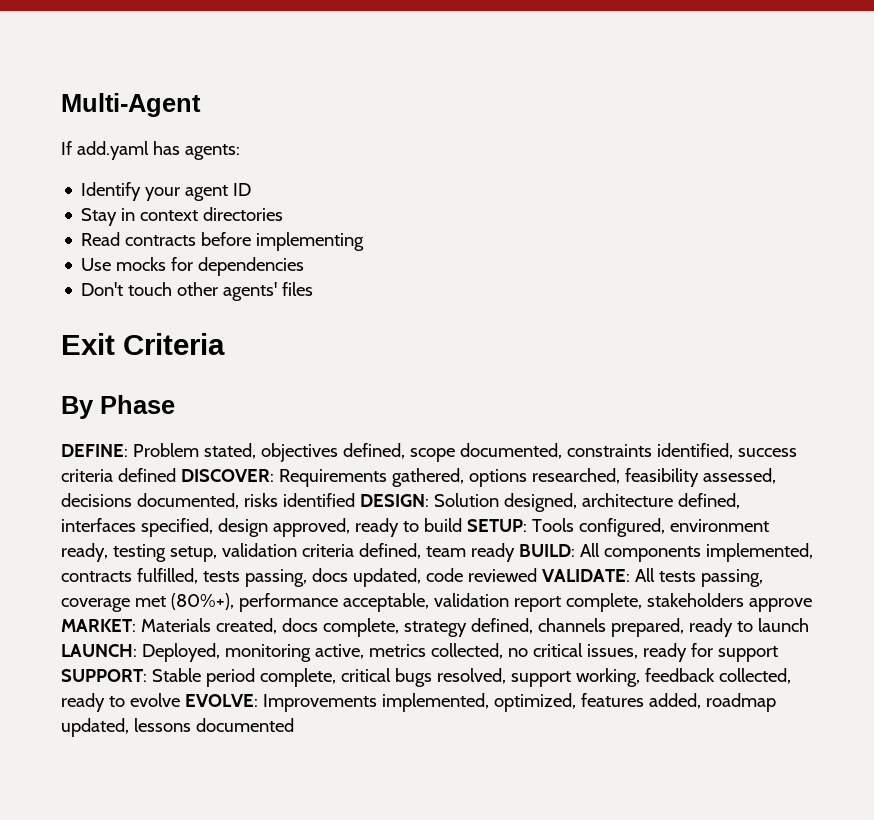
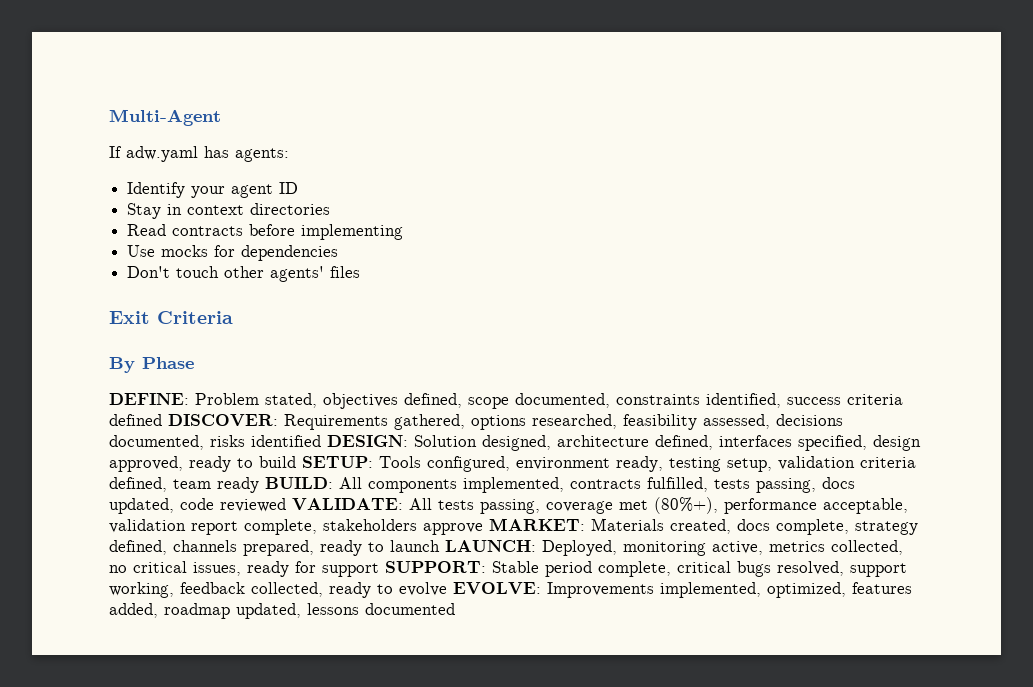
- If add.yaml has agents:
+ If adw.yaml has agents:

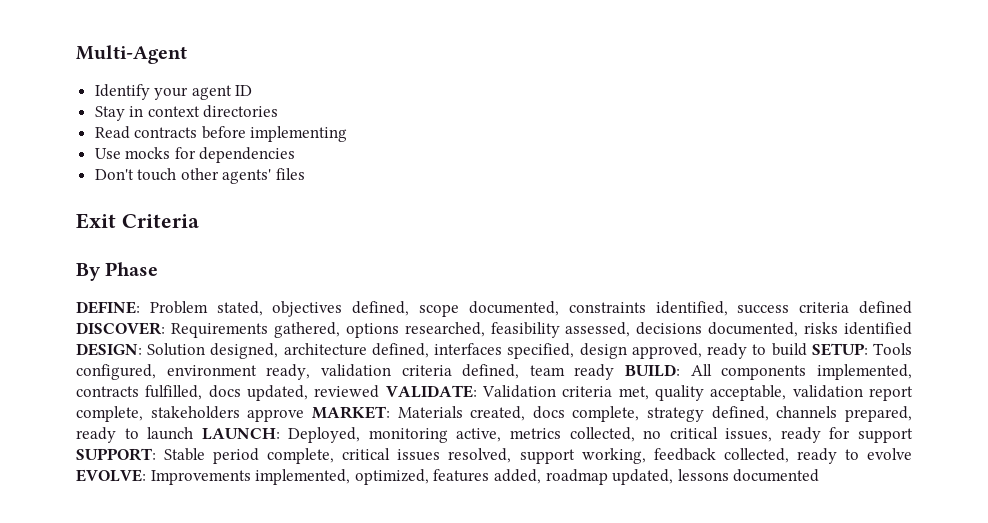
- If adw.yaml has agents:
- Tools configured, environment ready, testing setup, validation criteria defined, team ready BUILD:
+ Tools configured, environment ready, validation criteria defined, team ready BUILD:
- All components implemented, contracts fulfilled, tests passing, docs updated, code reviewed VALIDATE:
+ All components implemented, contracts fulfilled, docs updated, reviewed VALIDATE:
- All tests passing, coverage met (80%+), performance acceptable, validation report complete, stakeholders approve MARKET:
+ Validation criteria met, quality acceptable, validation report complete, stakeholders approve MARKET:
- Stable period complete, critical bugs resolved, support working, feedback collected, ready to evolve EVOLVE:
+ Stable period complete, critical issues resolved, support working, feedback collected, ready to evolve EVOLVE:

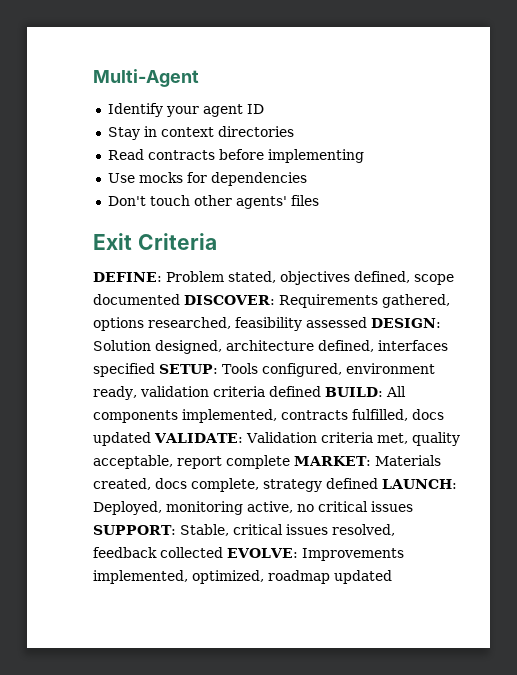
- By Phase
- DEFINE: Problem stated, objectives defined, scope documented, constraints identified, success criteria defined DISCOVER: Requirements gathered, options researched, feasibility assessed, decisions documented, risks identified DESIGN: Solution designed, architecture defined, interfaces specified, design approved, ready to build SETUP: Tools configured, environment ready, validation criteria defined, team ready BUILD: All components implemented, contracts fulfilled, docs updated, reviewed VALIDATE: Validation criteria met, quality acceptable, validation report complete, stakeholders approve MARKET: Materials created, docs complete, strategy defined, channels prepared, ready to launch LAUNCH: Deployed, monitoring active, metrics collected, no critical issues, ready for support SUPPORT: Stable period complete, critical issues resolved, support working, feedback collected, ready to evolve EVOLVE: Improvements implemented, optimized, features added, roadmap updated, lessons documented
+ DEFINE: Problem stated, objectives defined, scope documented DISCOVER: Requirements gathered, options researched, feasibility assessed DESIGN: Solution designed, architecture defined, interfaces specified SETUP: Tools configured, environment ready, validation criteria defined BUILD: All components implemented, contracts fulfilled, docs updated VALIDATE: Validation criteria met, quality acceptable, report complete MARKET: Materials created, docs complete, strategy defined LAUNCH: Deployed, monitoring active, no critical issues SUPPORT: Stable, critical issues resolved, feedback collected EVOLVE: Improvements implemented, optimized, roadmap updated

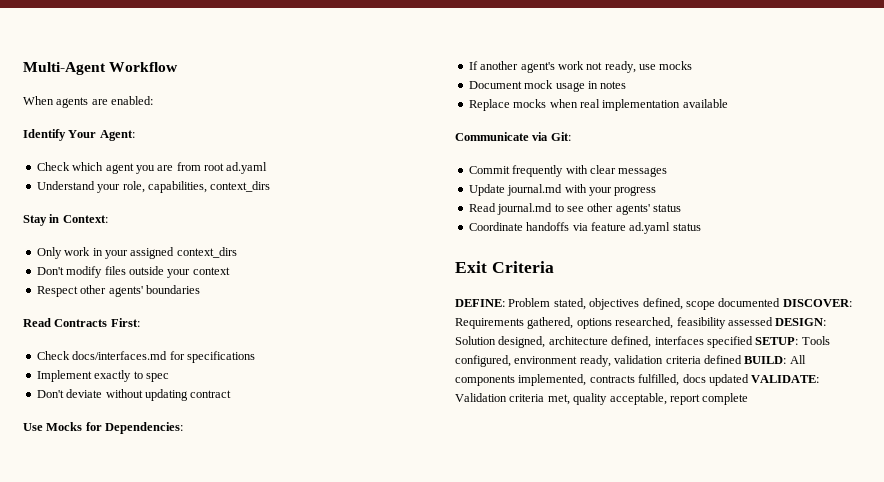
- Multi-Agent
- Identify your agent ID
- Stay in context directories
- Read contracts before implementing
- Use mocks for dependencies
- Don't touch other agents' files
+ Multi-Agent Workflow
+ When agents are enabled:
+ Identify Your Agent:
+ Check which agent you are from root ad.yaml
+ Understand your role, capabilities, context_dirs
+ Stay in Context:
+ Only work in your assigned context_dirs
+ Don't modify files outside your context
+ Respect other agents' boundaries
+ Read Contracts First:
+ Check docs/interfaces.md for specifications
+ Implement exactly to spec
+ Don't deviate without updating contract
+ Use Mocks for Dependencies:
+ If another agent's work not ready, use mocks
+ Document mock usage in notes
+ Replace mocks when real implementation available
+ Communicate via Git:
+ Commit frequently with clear messages
+ Update journal.md with your progress
+ Read journal.md to see other agents' status
+ Coordinate handoffs via feature ad.yaml status
- DEFINE: Problem stated, objectives defined, scope documented DISCOVER: Requirements gathered, options researched, feasibility assessed DESIGN: Solution designed, architecture defined, interfaces specified SETUP: Tools configured, environment ready, validation criteria defined BUILD: All components implemented, contracts fulfilled, docs updated VALIDATE: Validation criteria met, quality acceptable, report complete MARKET: Materials created, docs complete, strategy defined LAUNCH: Deployed, monitoring active, no critical issues SUPPORT: Stable, critical issues resolved, feedback collected EVOLVE: Improvements implemented, optimized, roadmap updated
+ DEFINE: Problem stated, objectives defined, scope documented DISCOVER: Requirements gathered, options researched, feasibility assessed DESIGN: Solution designed, architecture defined, interfaces specified SETUP: Tools configured, environment ready, validation criteria defined BUILD: All components implemented, contracts fulfilled, docs updated VALIDATE: Validation criteria met, quality acceptable, report complete

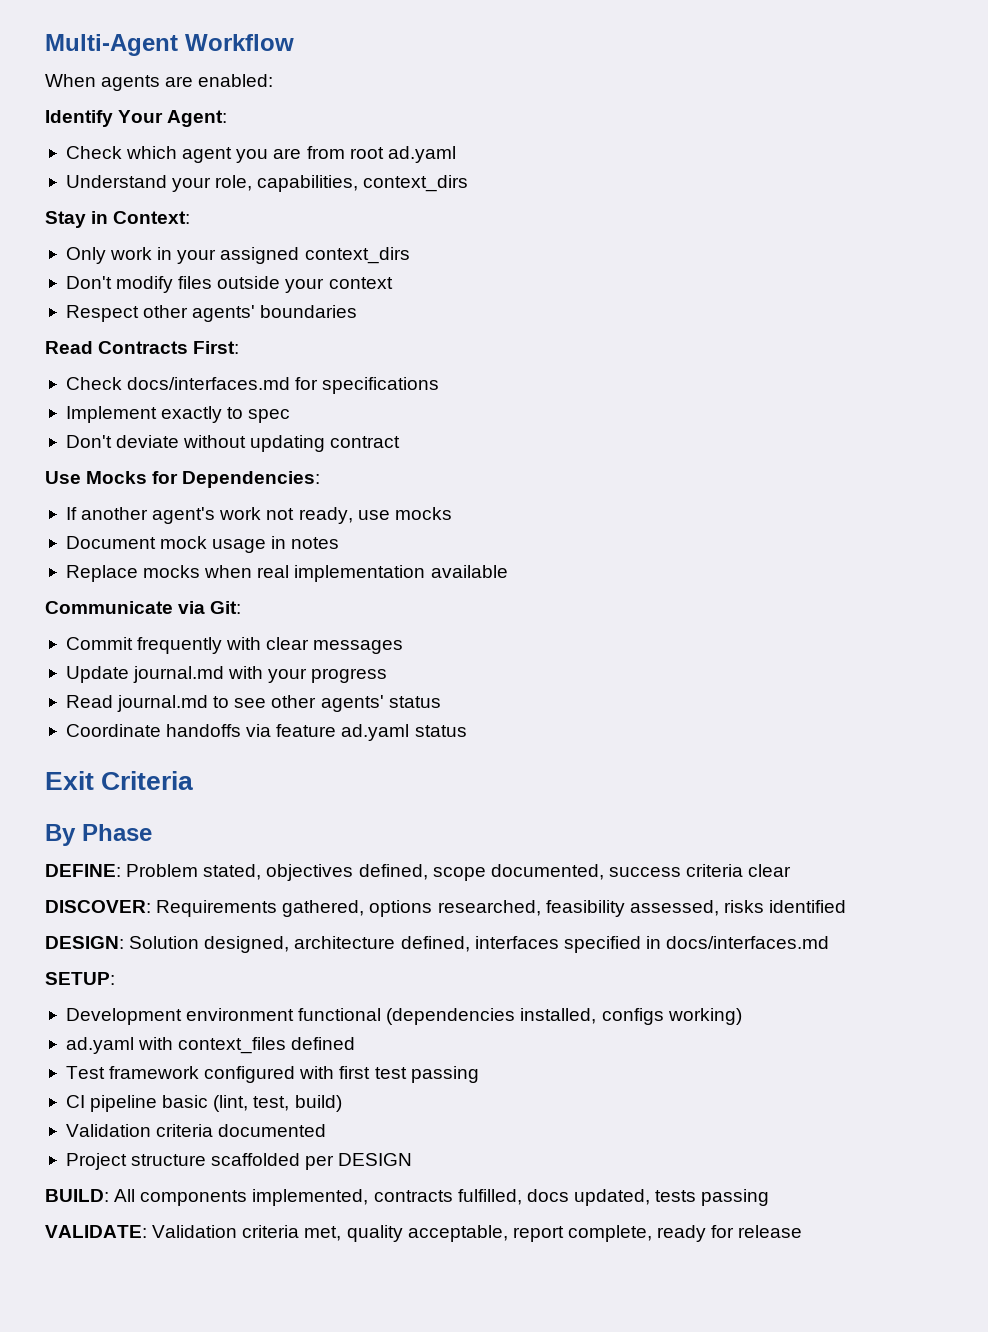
+ By Phase
- DEFINE: Problem stated, objectives defined, scope documented DISCOVER: Requirements gathered, options researched, feasibility assessed DESIGN: Solution designed, architecture defined, interfaces specified SETUP: Tools configured, environment ready, validation criteria defined BUILD: All components implemented, contracts fulfilled, docs updated VALIDATE: Validation criteria met, quality acceptable, report complete
+ DEFINE: Problem stated, objectives defined, scope documented, success criteria clear
+ DISCOVER: Requirements gathered, options researched, feasibility assessed, risks identified
+ DESIGN: Solution designed, architecture defined, interfaces specified in docs/interfaces.md
+ SETUP:
+ Development environment functional (dependencies installed, configs working)
+ ad.yaml with context_files defined
+ Test framework configured with first test passing
+ CI pipeline basic (lint, test, build)
+ Validation criteria documented
+ Project structure scaffolded per DESIGN
+ BUILD: All components implemented, contracts fulfilled, docs updated, tests passing
+ VALIDATE: Validation criteria met, quality acceptable, report complete, ready for release

